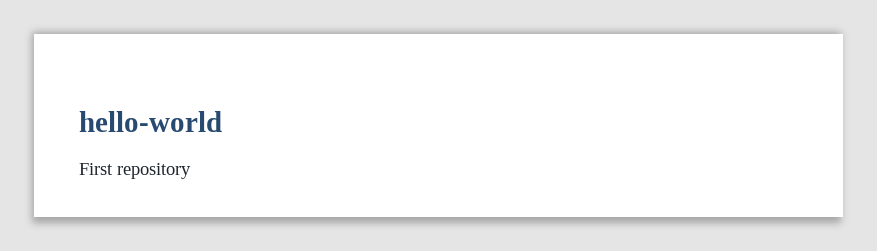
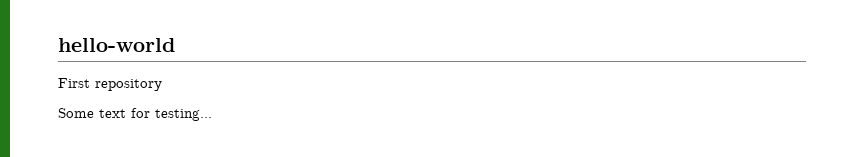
+ Some text for testing...

